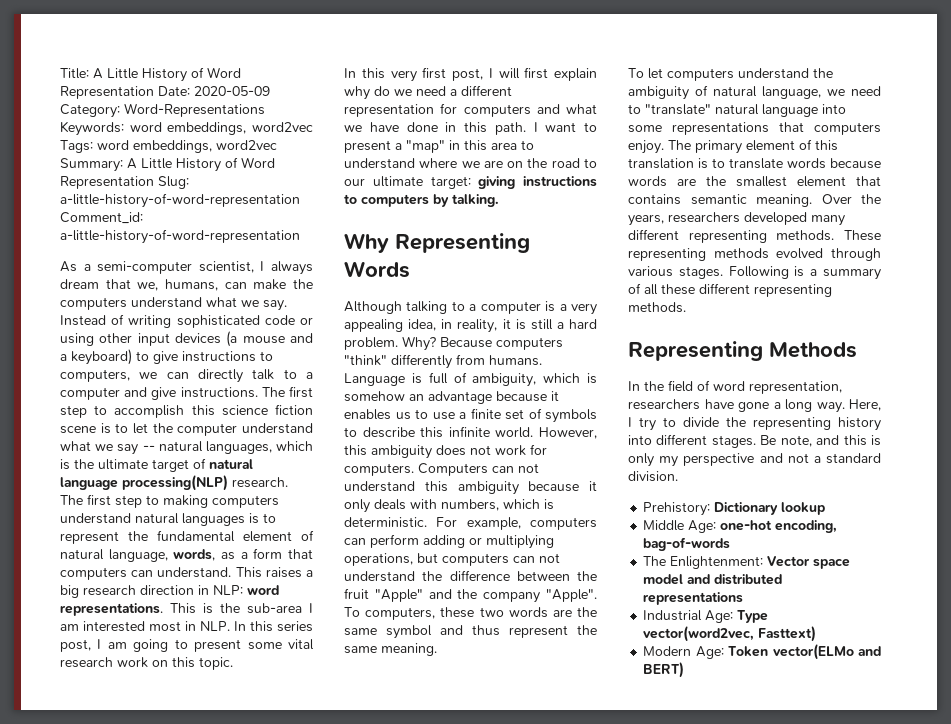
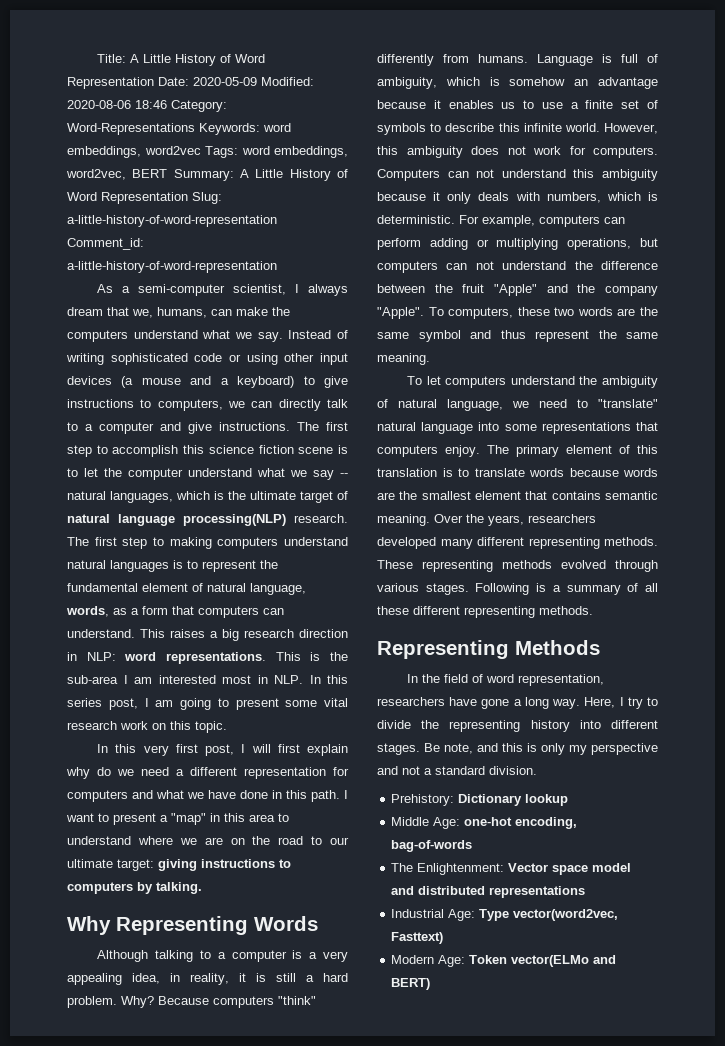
- Title: A Little History of Word Representation Date: 2020-05-09 Category: Word-Representations Keywords: word embeddings, word2vec Tags: word embeddings, word2vec Summary: A Little History of Word Representation Slug: a-little-history-of-word-representation Comment_id: a-little-history-of-word-representation
+ Title: A Little History of Word Representation Date: 2020-05-09 Modified: 2020-08-06 18:46 Category: Word-Representations Keywords: word embeddings, word2vec Tags: word embeddings, word2vec, BERT Summary: A Little History of Word Representation Slug: a-little-history-of-word-representation Comment_id: a-little-history-of-word-representation

